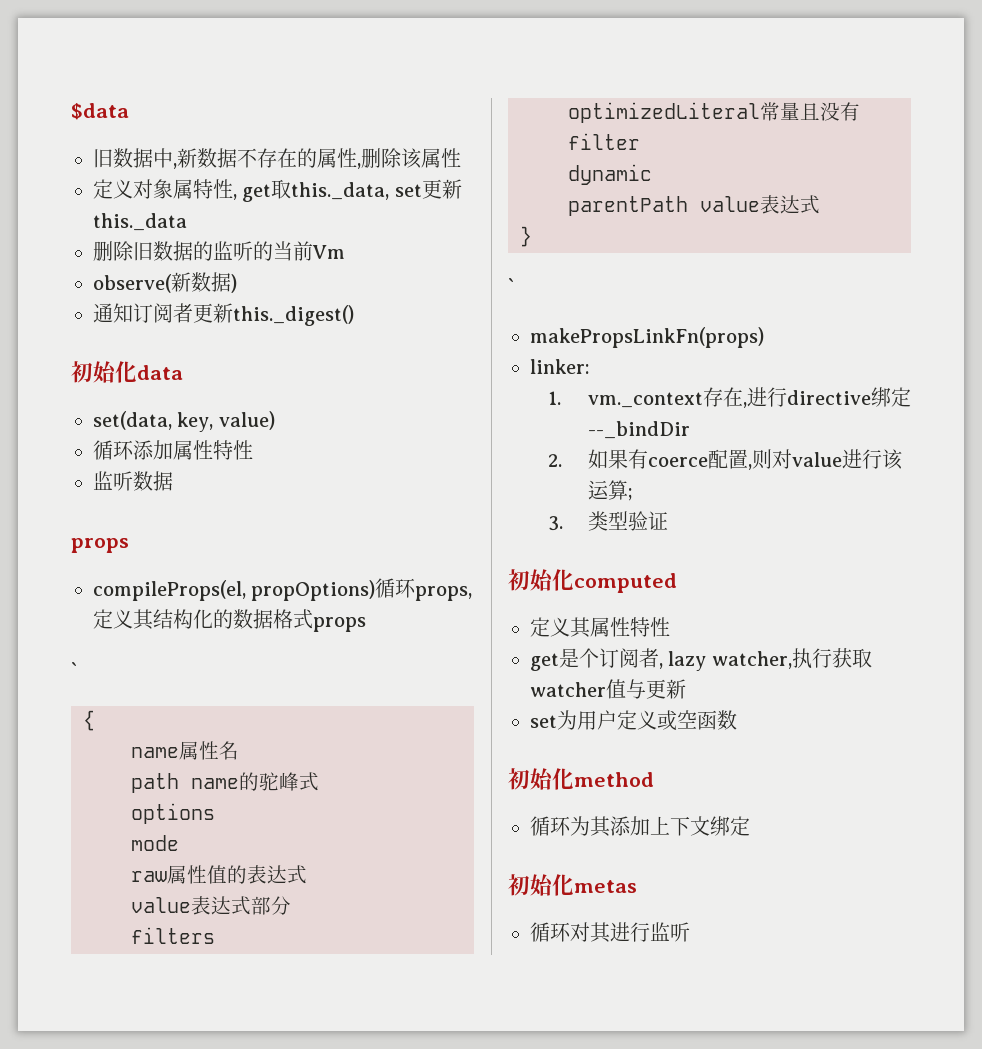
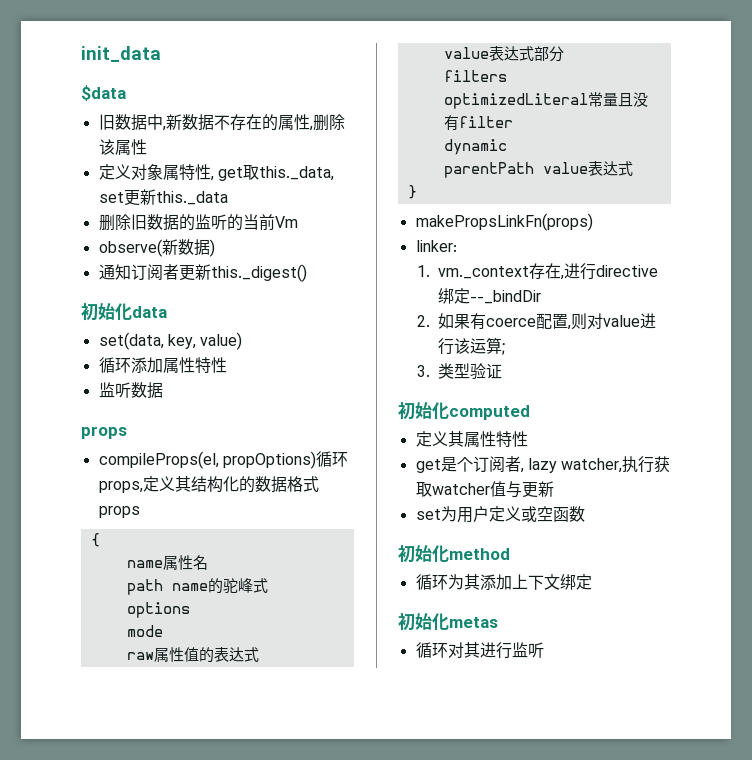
+ init_data
  compileProps(el, propOptions)循环props,定义其结构化的数据格式props
- `
  }
- `

